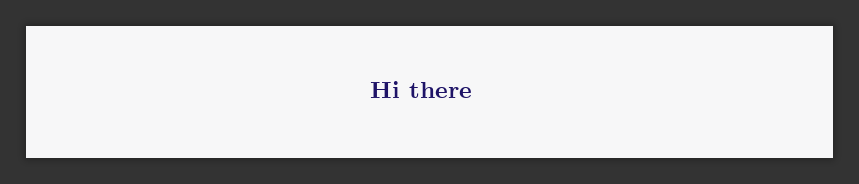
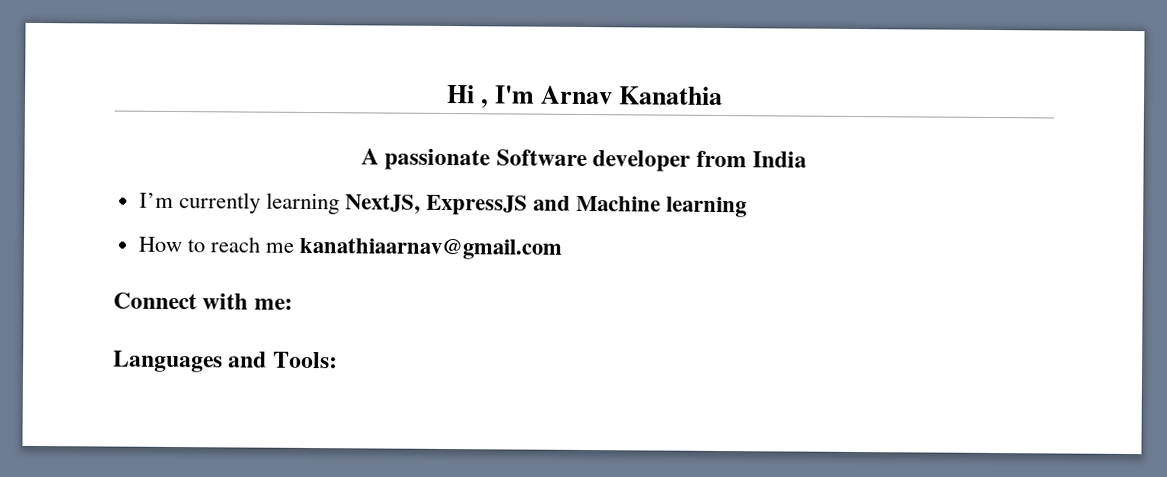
- Hi there
+ Hi , I'm Arnav Kanathia
+ A passionate Software developer from India
+ I’m currently learning NextJS, ExpressJS and Machine learning
+ How to reach me kanathiaarnav@gmail.com
+ Connect with me:
+ Languages and Tools:

